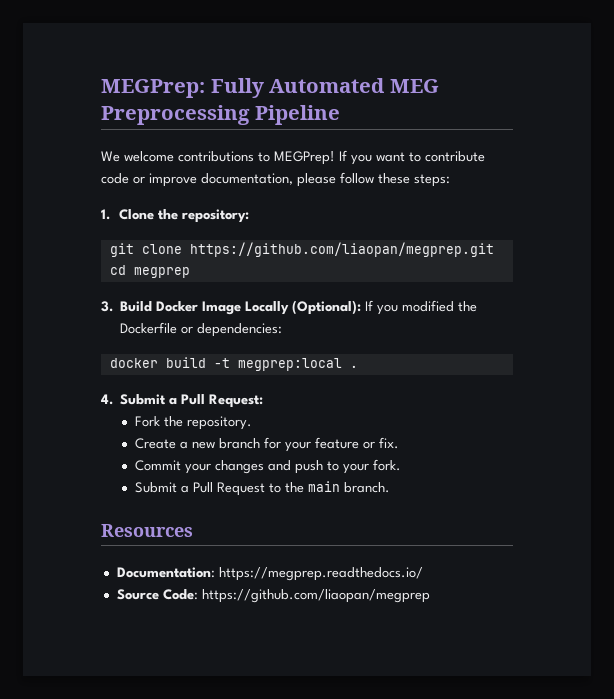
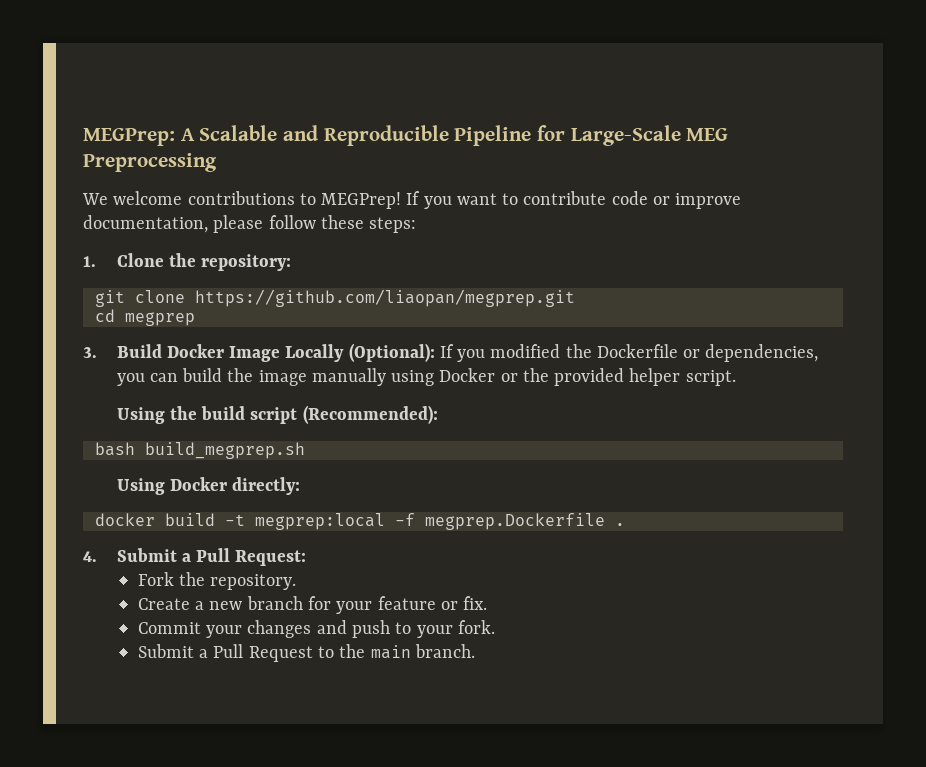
- MEGPrep: Fully Automated MEG Preprocessing Pipeline
+ MEGPrep: A Scalable and Reproducible Pipeline for Large-Scale MEG Preprocessing
- 3. Build Docker Image Locally (Optional): If you modified the Dockerfile or dependencies:
+ 3. Build Docker Image Locally (Optional): If you modified the Dockerfile or dependencies, you can build the image manually using Docker or the provided helper script.
+ Using the build script (Recommended):
+ bash build_megprep.sh
+ Using Docker directly:
- docker build -t megprep:local .
+ docker build -t megprep:local -f megprep.Dockerfile .
- Resources
- Documentation: https://megprep.readthedocs.io/
- Source Code: https://github.com/liaopan/megprep

